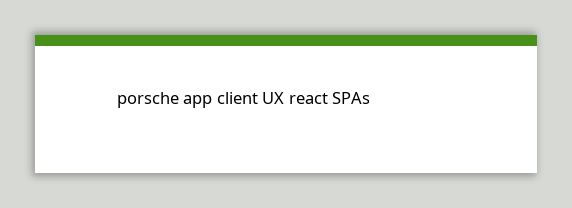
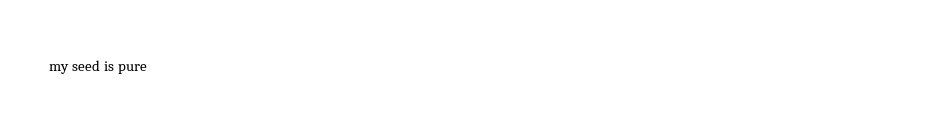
- porsche app client UX react SPAs
+ my seed is pure

